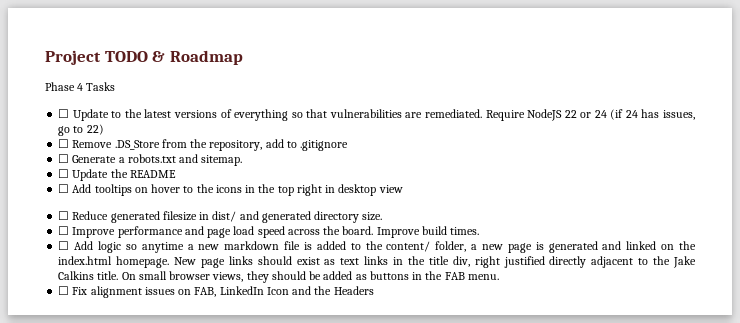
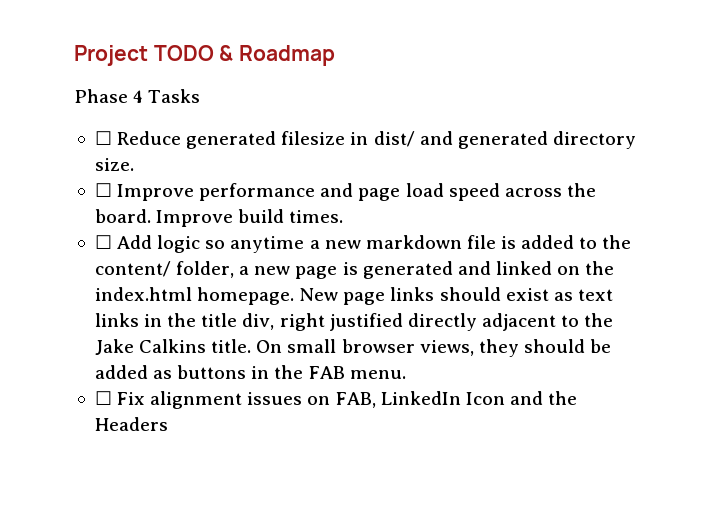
- ☐ Update to the latest versions of everything so that vulnerabilities are remediated. Require NodeJS 22 or 24 (if 24 has issues, go to 22)
- ☐ Remove .DS_Store from the repository, add to .gitignore
- ☐ Generate a robots.txt and sitemap.
- ☐ Update the README
- ☐ Add tooltips on hover to the icons in the top right in desktop view

